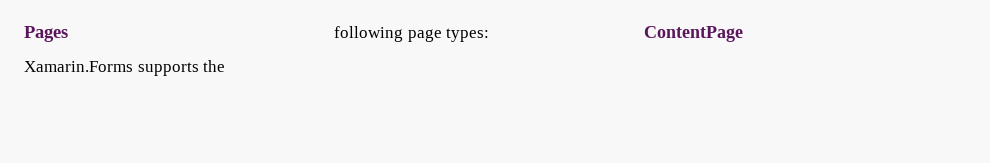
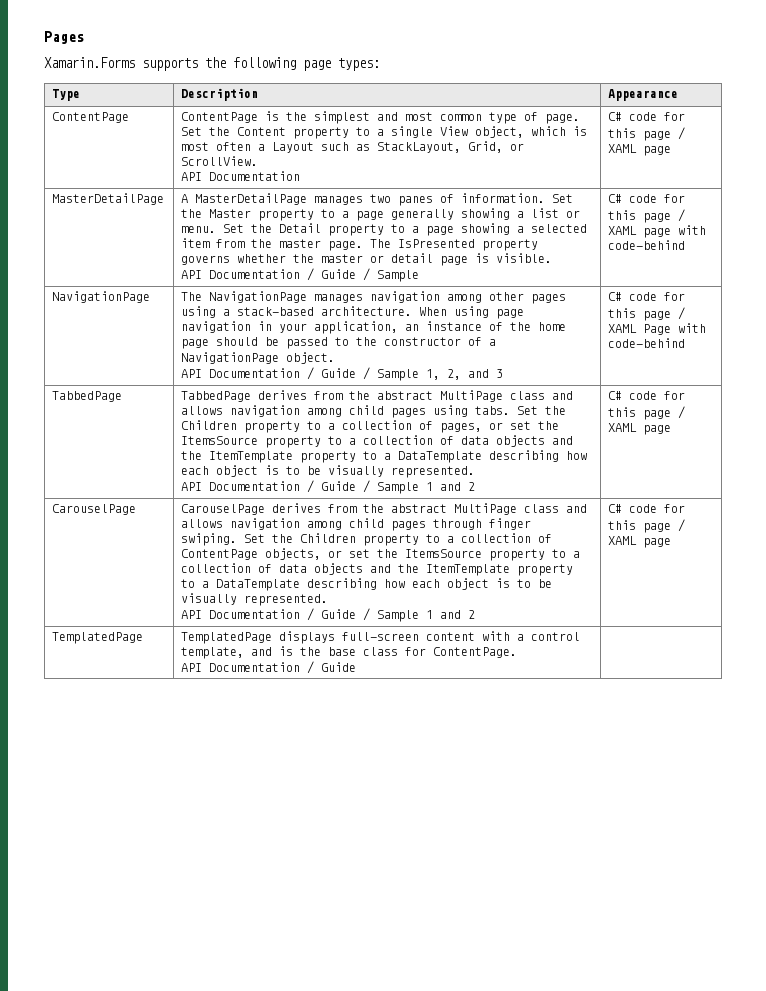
- ContentPage
+ Type | Description | Appearance
+ ContentPage | ContentPage is the simplest and most common type of page. Set the Content property to a single View object, which is most often a Layout such as StackLayout, Grid, or ScrollView.
+ API Documentation | C# code for this page / XAML page
+ MasterDetailPage | A MasterDetailPage manages two panes of information. Set the Master property to a page generally showing a list or menu. Set the Detail property to a page showing a selected item from the master page. The IsPresented property governs whether the master or detail page is visible.
+ API Documentation / Guide / Sample | C# code for this page / XAML page with code-behind
+ NavigationPage | The NavigationPage manages navigation among other pages using a stack-based architecture. When using page navigation in your application, an instance of the home page should be passed to the constructor of a NavigationPage object.
+ API Documentation / Guide / Sample 1, 2, and 3 | C# code for this page / XAML Page with code-behind
+ TabbedPage | TabbedPage derives from the abstract MultiPage class and allows navigation among child pages using tabs. Set the Children property to a collection of pages, or set the ItemsSource property to a collection of data objects and the ItemTemplate property to a DataTemplate describing how each object is to be visually represented.
+ API Documentation / Guide / Sample 1 and 2 | C# code for this page / XAML page
+ CarouselPage | CarouselPage derives from the abstract MultiPage class and allows navigation among child pages through finger swiping. Set the Children property to a collection of ContentPage objects, or set the ItemsSource property to a collection of data objects and the ItemTemplate property to a DataTemplate describing how each object is to be visually represented.
+ API Documentation / Guide / Sample 1 and 2 | C# code for this page / XAML page
+ TemplatedPage | TemplatedPage displays full-screen content with a control template, and is the base class for ContentPage.
+ API Documentation / Guide |

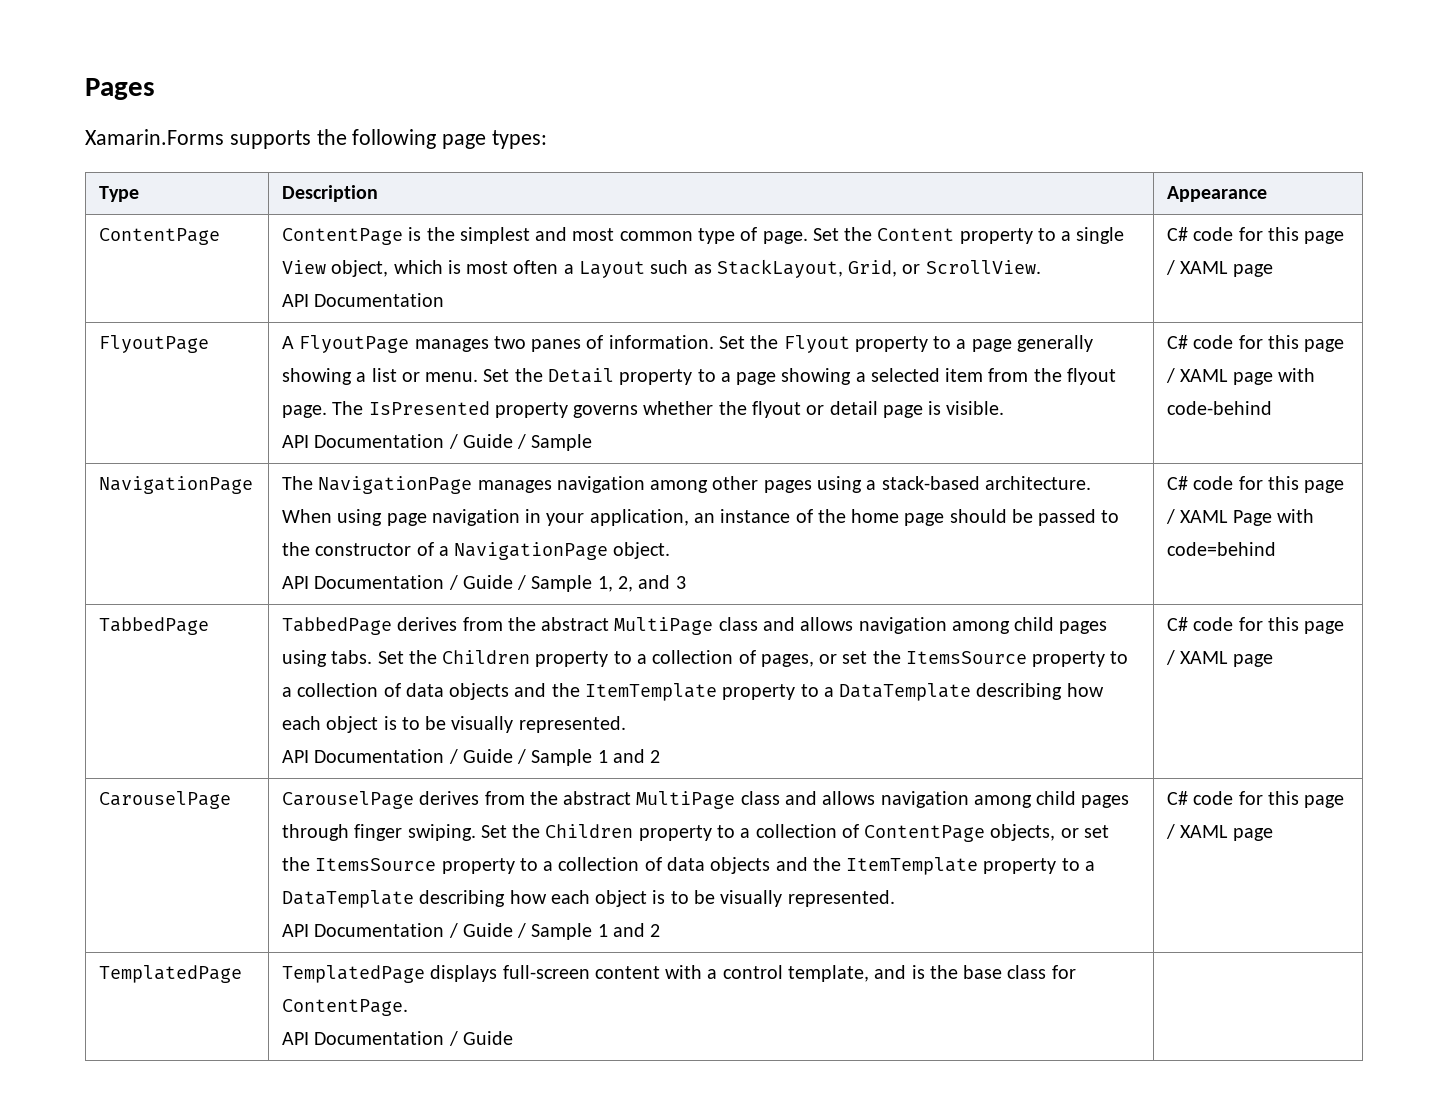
  API Documentation | C# code for this page / XAML page
- MasterDetailPage
+ FlyoutPage
- A MasterDetailPage manages two panes of information.
+ A FlyoutPage manages two panes of information.
- Set the Master property to a page generally showing a list or menu.
+ Set the Flyout property to a page generally showing a list or menu.
- Set the Detail property to a page showing a selected item from the master page.
+ Set the Detail property to a page showing a selected item from the flyout page.
- The IsPresented property governs whether the master or detail page is visible.
+ The IsPresented property governs whether the flyout or detail page is visible.
- C# code for this page / XAML Page with code-behind
+ C# code for this page / XAML Page with code=behind

